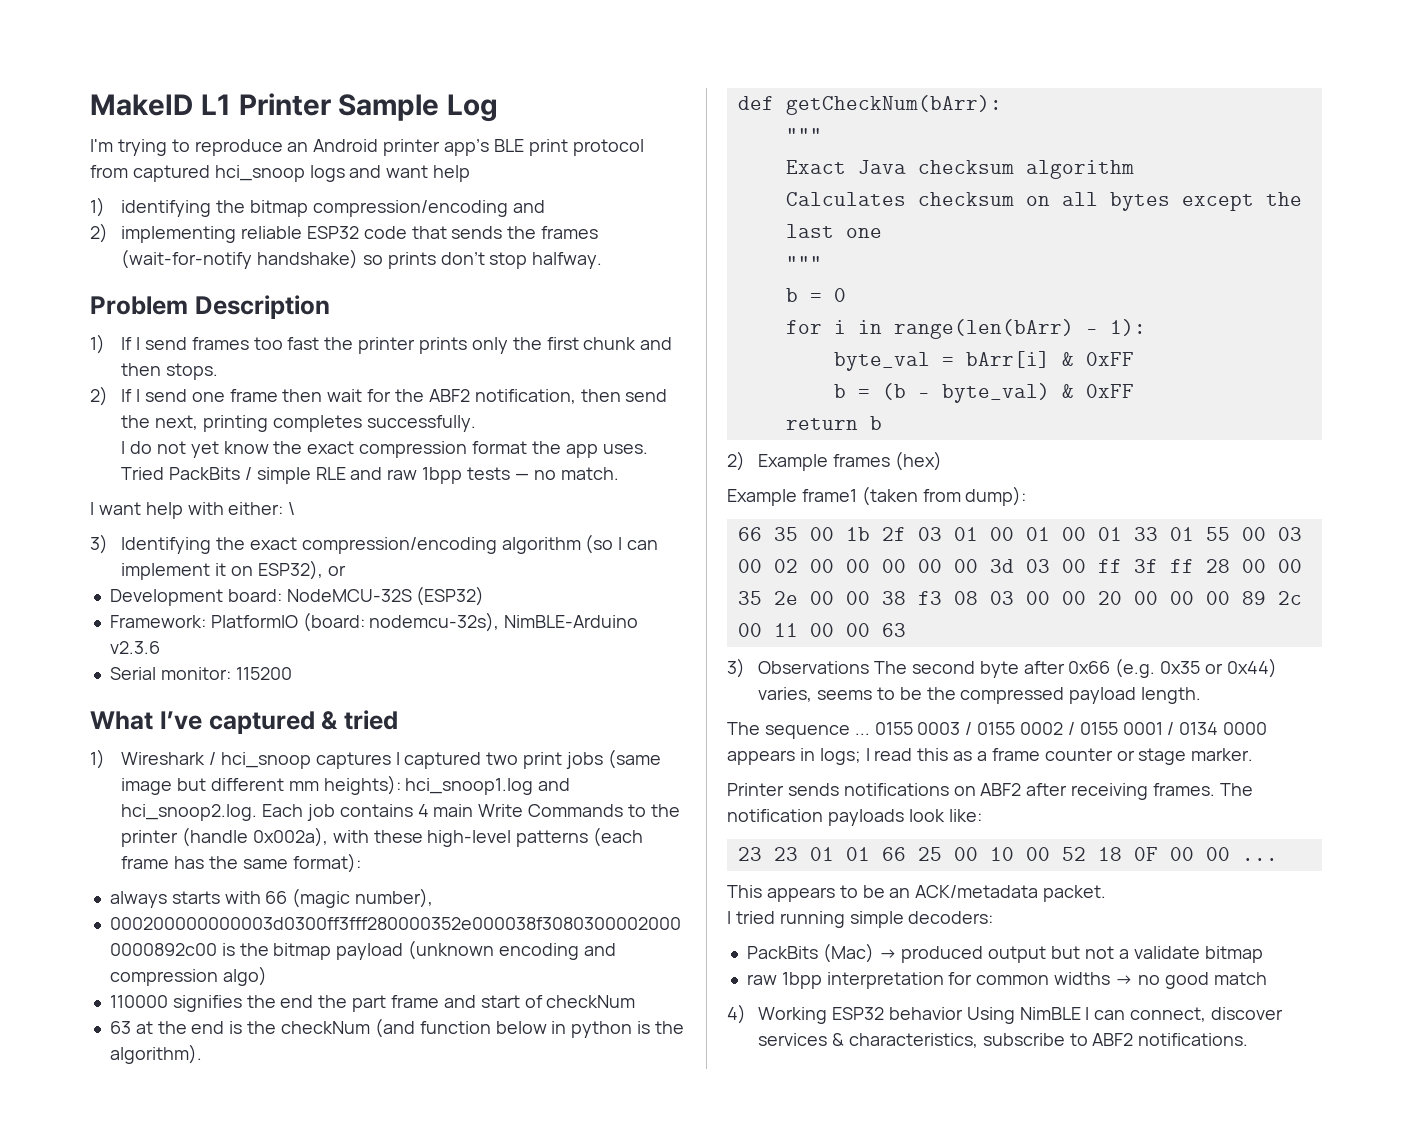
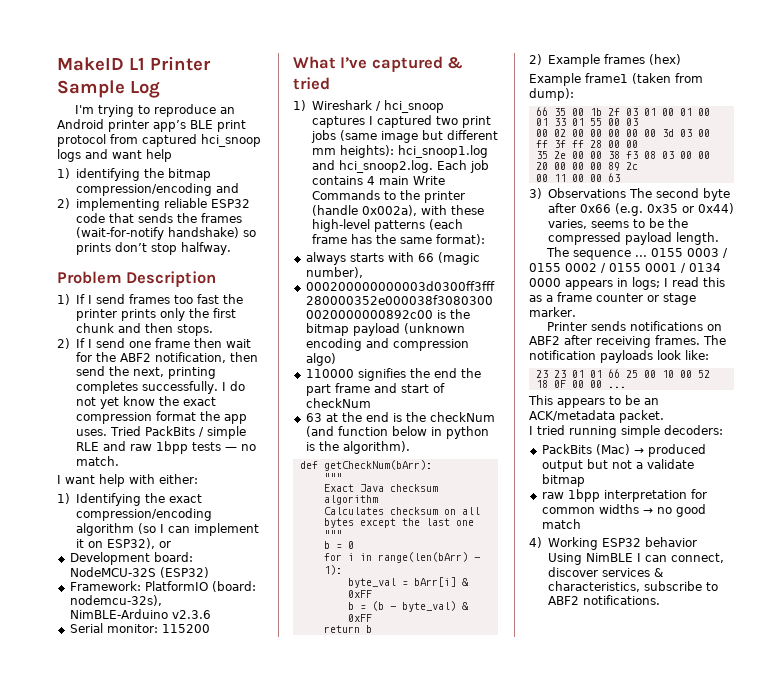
- 2) If I send one frame then wait for the ABF2 notification, then send the next, printing completes successfully.
- I do not yet know the exact compression format the app uses.
+ 2) If I send one frame then wait for the ABF2 notification, then send the next, printing completes successfully. I do not yet know the exact compression format the app uses.
- I want help with either: \
- 3) Identifying the exact compression/encoding algorithm (so I can implement it on ESP32), or
+ I want help with either:
+ 1) Identifying the exact compression/encoding algorithm (so I can implement it on ESP32), or

